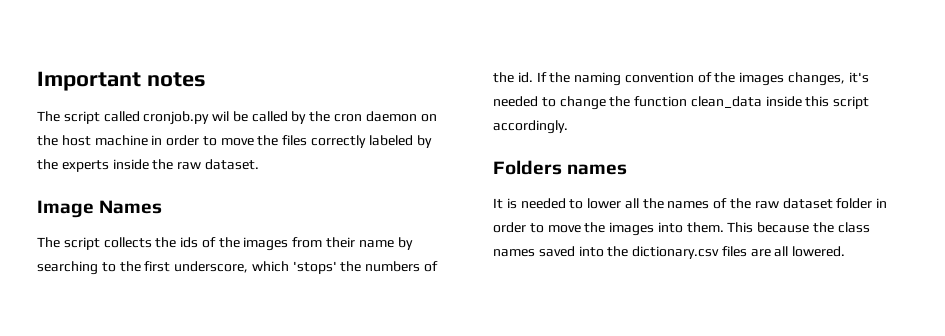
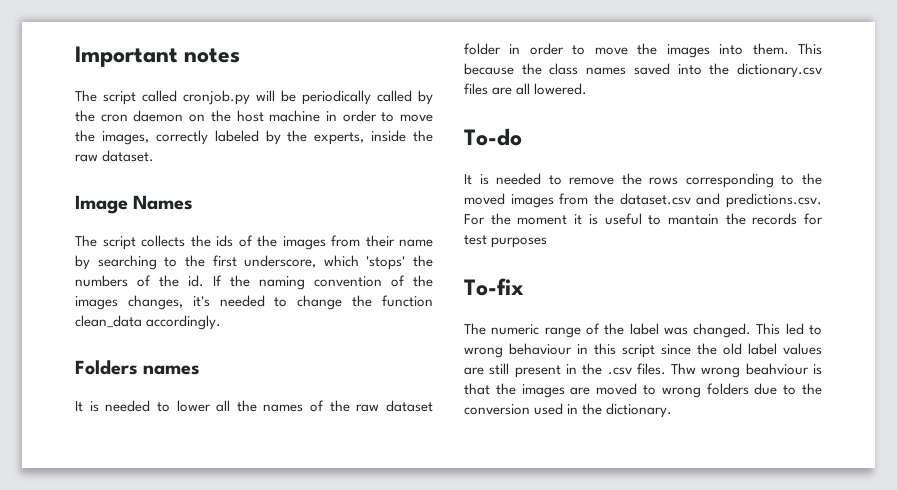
- The script called cronjob.py wil be called by the cron daemon on the host machine in order to move the files correctly labeled by the experts inside the raw dataset.
+ The script called cronjob.py will be periodically called by the cron daemon on the host machine in order to move the images, correctly labeled by the experts, inside the raw dataset.
- If the naming convention of the images changes, it's needed to change the function clean_data inside this script accordingly.
+ If the naming convention of the images changes, it's needed to change the function clean_data accordingly.
+ To-do
+ It is needed to remove the rows corresponding to the moved images from the dataset.csv and predictions.csv. For the moment it is useful to mantain the records for test purposes
+ To-fix
+ The numeric range of the label was changed. This led to wrong behaviour in this script since the old label values are still present in the .csv files. Thw wrong beahviour is that the images are moved to wrong folders due to the conversion used in the dictionary.

